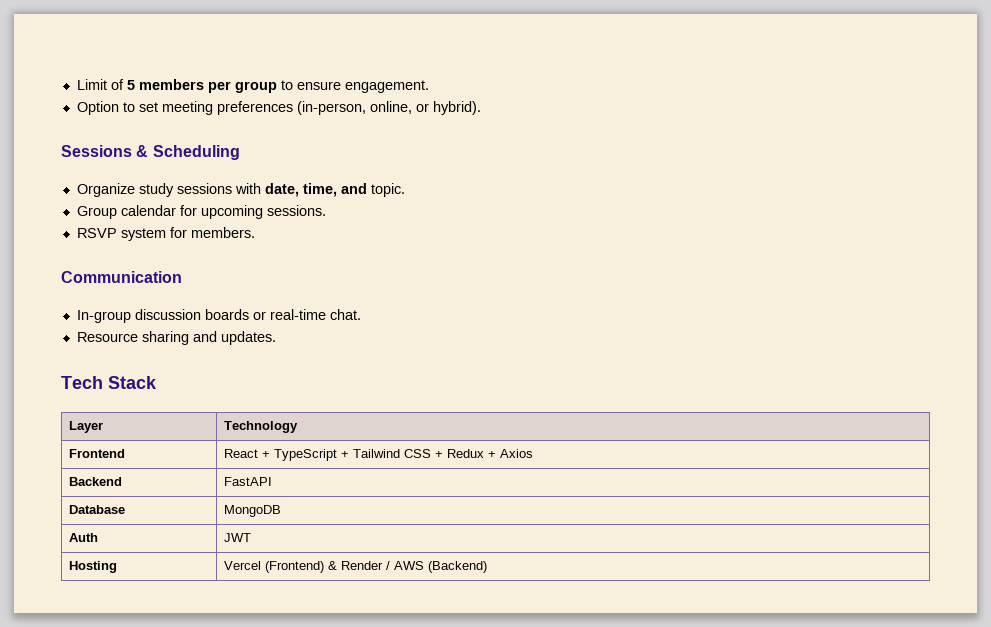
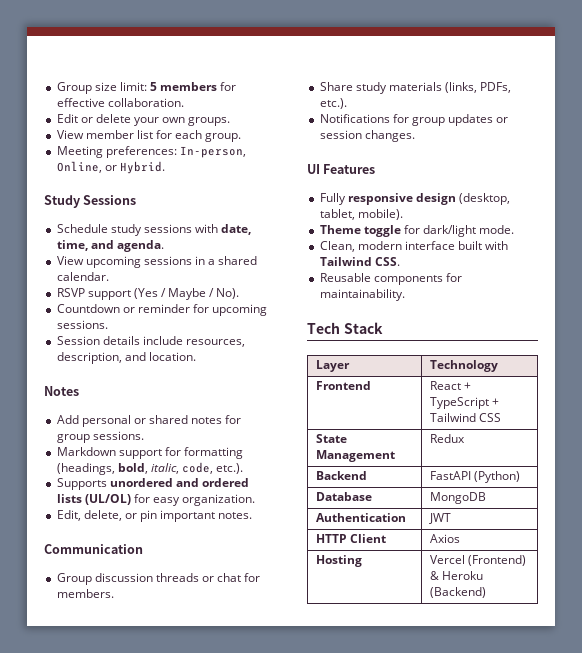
- Limit of 5 members per group to ensure engagement.
- Option to set meeting preferences (in-person, online, or hybrid).
- Sessions & Scheduling
- Organize study sessions with date, time, and topic.
- Group calendar for upcoming sessions.
- RSVP system for members.
+ Group size limit: 5 members for effective collaboration.
+ Edit or delete your own groups.
+ View member list for each group.
+ Meeting preferences: In-person, Online, or Hybrid.
+ Study Sessions
+ Schedule study sessions with date, time, and agenda.
+ View upcoming sessions in a shared calendar.
+ RSVP support (Yes / Maybe / No).
+ Countdown or reminder for upcoming sessions.
+ Session details include resources, description, and location.
+ Notes
+ Add personal or shared notes for group sessions.
+ Markdown support for formatting (headings, bold, italic, code, etc.).
+ Supports unordered and ordered lists (UL/OL) for easy organization.
+ Edit, delete, or pin important notes.
  Communication
- In-group discussion boards or real-time chat.
- Resource sharing and updates.
+ Group discussion threads or chat for members.
+ Share study materials (links, PDFs, etc.).
+ Notifications for group updates or session changes.
+ UI Features
+ Fully responsive design (desktop, tablet, mobile).
+ Theme toggle for dark/light mode.
+ Clean, modern interface built with Tailwind CSS.
+ Reusable components for maintainability.
- Frontend | React + TypeScript + Tailwind CSS + Redux + Axios
+ Frontend | React + TypeScript + Tailwind CSS
+ State Management | Redux
- Backend | FastAPI
+ Backend | FastAPI (Python)
- Auth | JWT
+ Authentication | JWT
+ HTTP Client | Axios
- Hosting | Vercel (Frontend) & Render / AWS (Backend)
+ Hosting | Vercel (Frontend) & Heroku (Backend)

